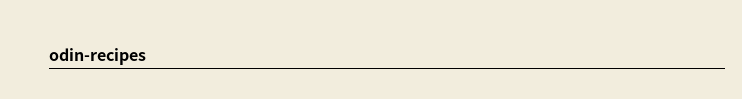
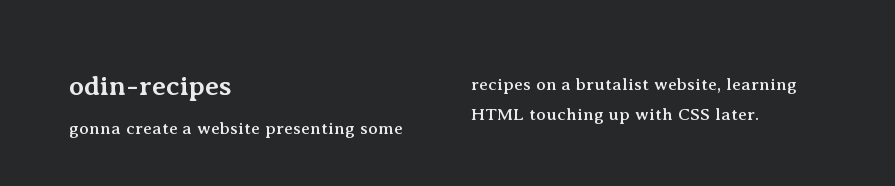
+ gonna create a website presenting some recipes on a brutalist website, learning HTML touching up with CSS later.

